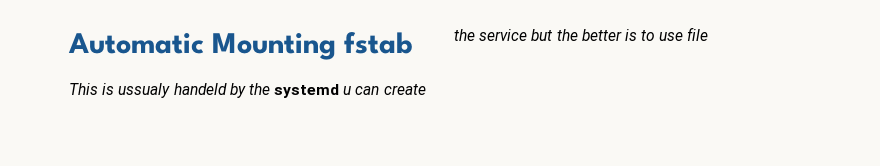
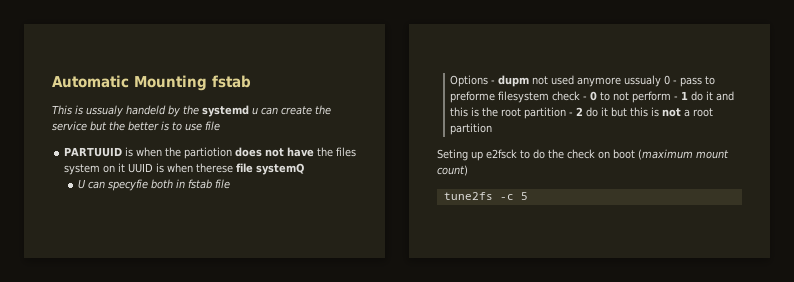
+ PARTUUID is when the partiotion does not have the files system on it UUID is when therese file systemQ
+ U can specyfie both in fstab file
+ Options - dupm not used anymore ussualy 0 - pass to preforme filesystem check - 0 to not perform - 1 do it and this is the root partition - 2 do it but this is not a root partition
+ Seting up e2fsck to do the check on boot (maximum mount count)
+ tune2fs -c 5

